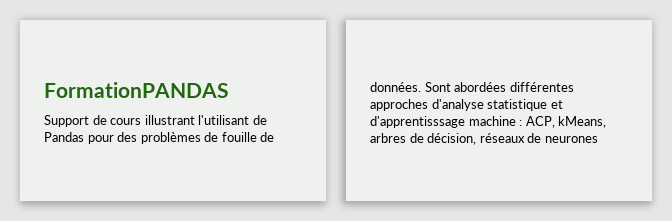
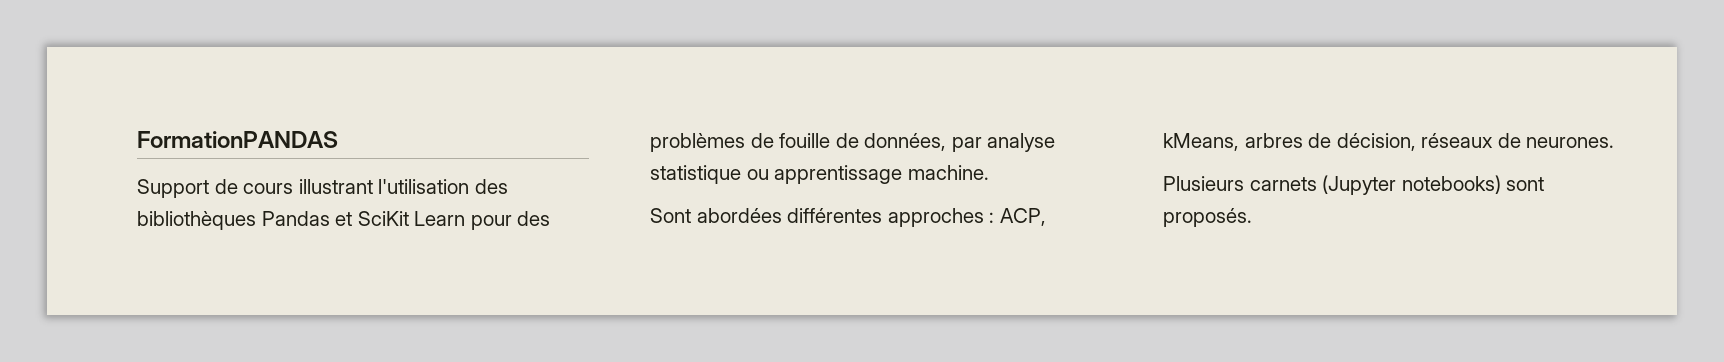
- Support de cours illustrant l'utilisant de Pandas pour des problèmes de fouille de données. Sont abordées différentes approches d'analyse statistique et d'apprentisssage machine : ACP, kMeans, arbres de décision, réseaux de neurones
+ Support de cours illustrant l'utilisation des bibliothèques Pandas et SciKit Learn pour des problèmes de fouille de données, par analyse statistique ou apprentissage machine.
+ Sont abordées différentes approches : ACP, kMeans, arbres de décision, réseaux de neurones.
+ Plusieurs carnets (Jupyter notebooks) sont proposés.

